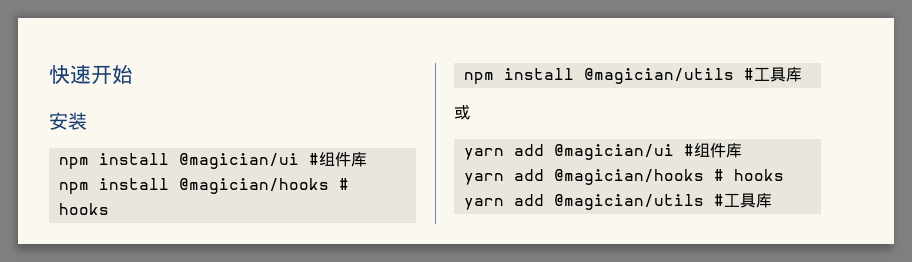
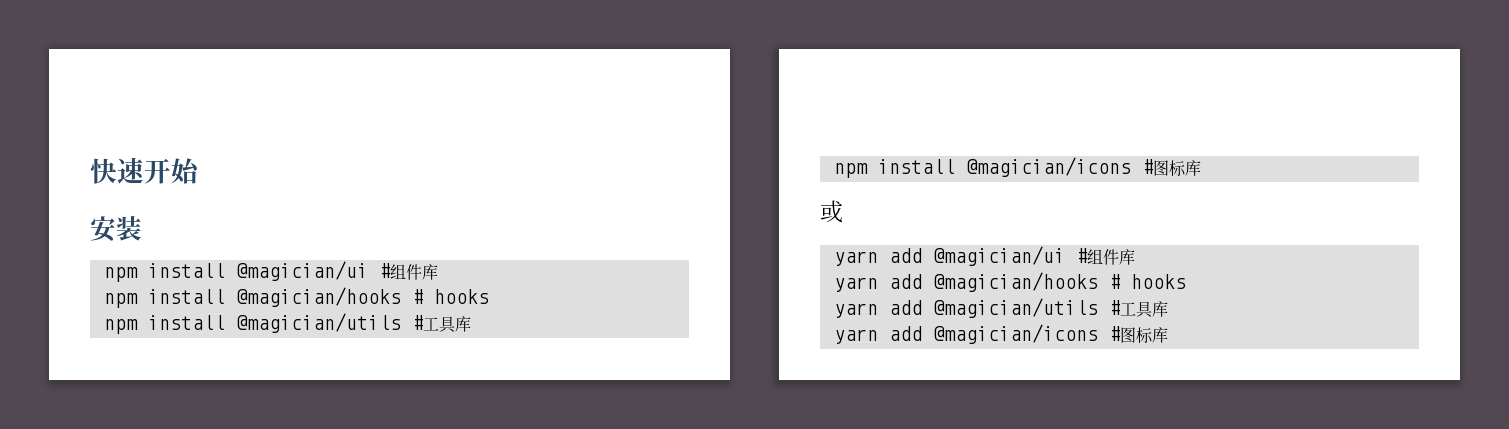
+ npm install @magician/icons #图标库
+ yarn add @magician/icons #图标库

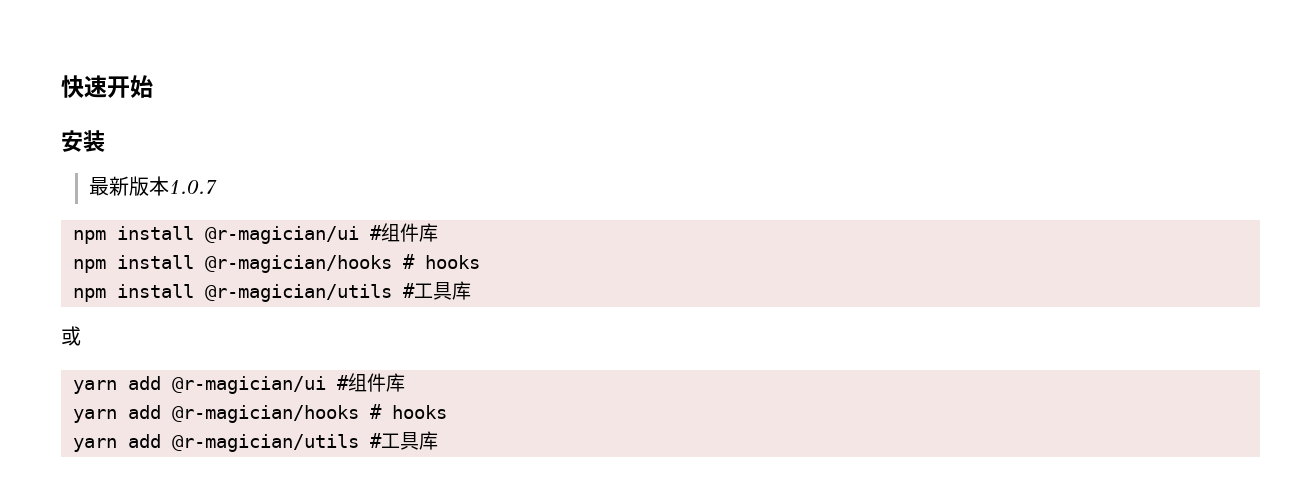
- npm install @magician/ui #组件库
+ 最新版本1.0.7
+ npm install @r-magician/ui #组件库
- npm install @magician/hooks # hooks
+ npm install @r-magician/hooks # hooks
- npm install @magician/utils #工具库
- npm install @magician/icons #图标库
+ npm install @r-magician/utils #工具库
- yarn add @magician/ui #组件库
+ yarn add @r-magician/ui #组件库
- yarn add @magician/hooks # hooks
+ yarn add @r-magician/hooks # hooks
- yarn add @magician/utils #工具库
- yarn add @magician/icons #图标库
+ yarn add @r-magician/utils #工具库

